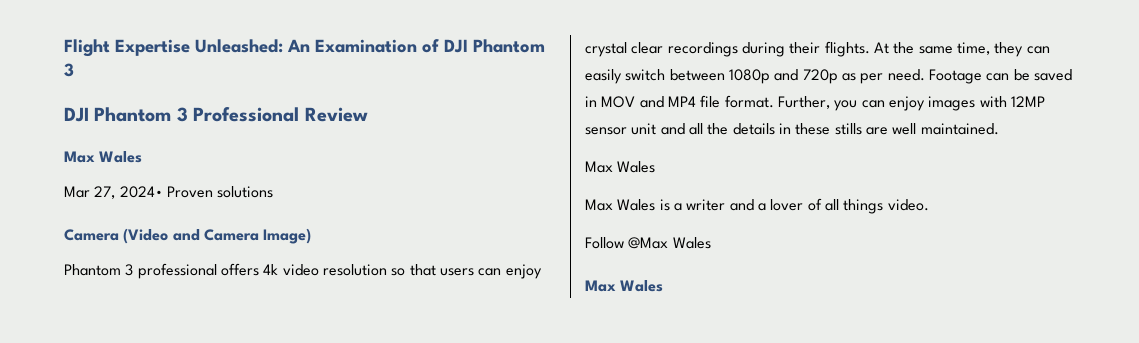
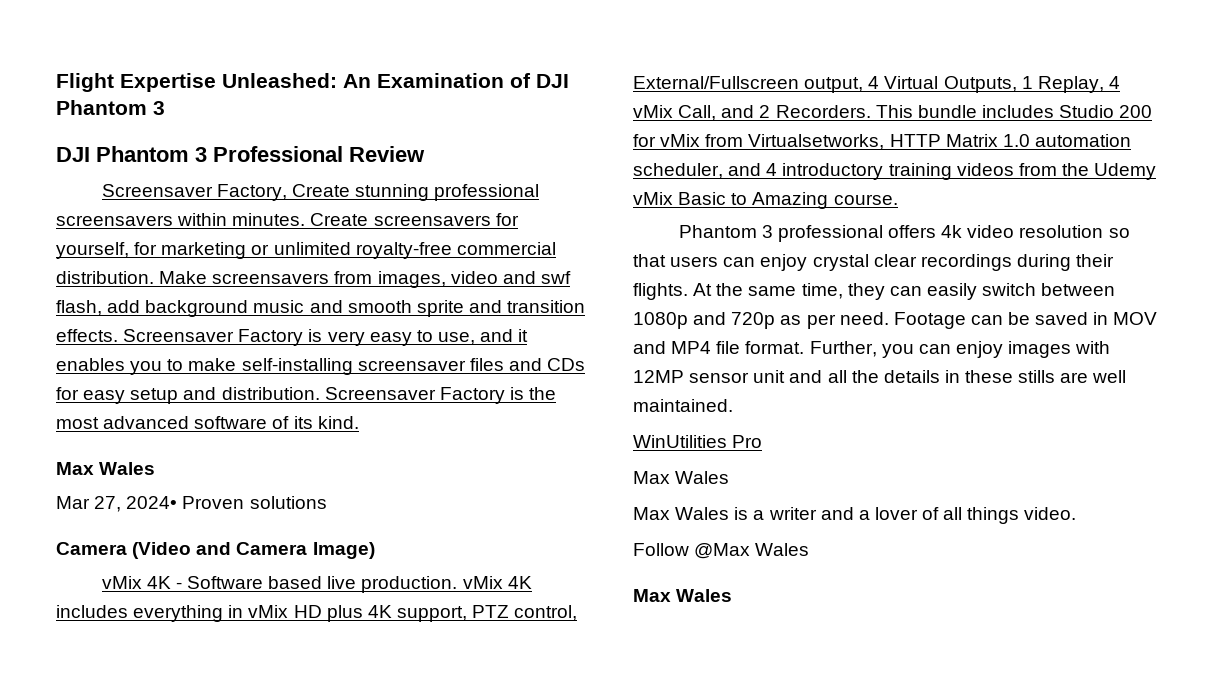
+ Screensaver Factory, Create stunning professional screensavers within minutes. Create screensavers for yourself, for marketing or unlimited royalty-free commercial distribution. Make screensavers from images, video and swf flash, add background music and smooth sprite and transition effects. Screensaver Factory is very easy to use, and it enables you to make self-installing screensaver files and CDs for easy setup and distribution. Screensaver Factory is the most advanced software of its kind.
+ vMix 4K - Software based live production. vMix 4K includes everything in vMix HD plus 4K support, PTZ control, External/Fullscreen output, 4 Virtual Outputs, 1 Replay, 4 vMix Call, and 2 Recorders. This bundle includes Studio 200 for vMix from Virtualsetworks, HTTP Matrix 1.0 automation scheduler, and 4 introductory training videos from the Udemy vMix Basic to Amazing course.
+ WinUtilities Pro

